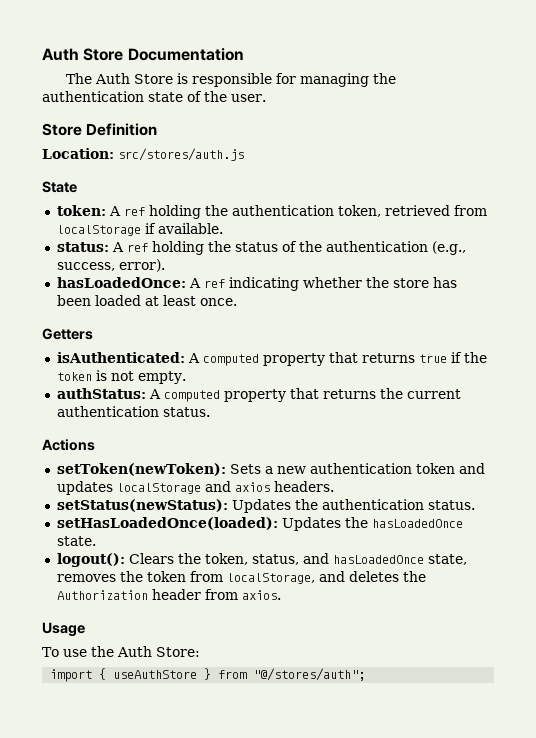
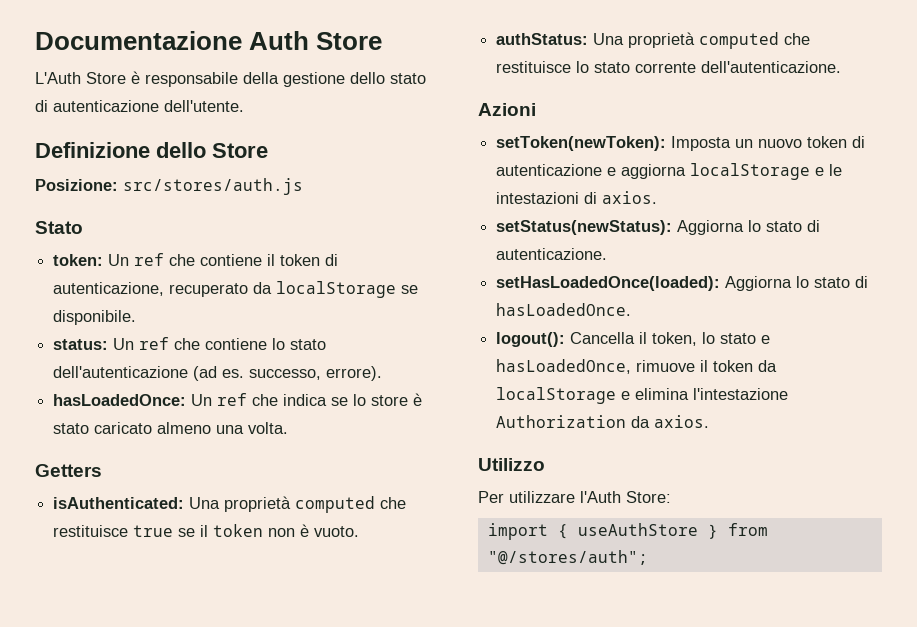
- Auth Store Documentation
- The Auth Store is responsible for managing the authentication state of the user.
- Store Definition
- Location: src/stores/auth.js
+ Documentazione Auth Store
+ L'Auth Store è responsabile della gestione dello stato di autenticazione dell'utente.
+ Definizione dello Store
+ Posizione: src/stores/auth.js
- State
+ Stato
- token: A ref holding the authentication token, retrieved from localStorage if available.
- status: A ref holding the status of the authentication (e.g., success, error).
- hasLoadedOnce: A ref indicating whether the store has been loaded at least once.
+ token: Un ref che contiene il token di autenticazione, recuperato da localStorage se disponibile.
+ status: Un ref che contiene lo stato dell'autenticazione (ad es. successo, errore).
+ hasLoadedOnce: Un ref che indica se lo store è stato caricato almeno una volta.
  Getters
- isAuthenticated: A computed property that returns true if the token is not empty.
- authStatus: A computed property that returns the current authentication status.
- Actions
- setToken(newToken): Sets a new authentication token and updates localStorage and axios headers.
- setStatus(newStatus): Updates the authentication status.
- setHasLoadedOnce(loaded): Updates the hasLoadedOnce state.
- logout(): Clears the token, status, and hasLoadedOnce state, removes the token from localStorage, and deletes the Authorization header from axios.
- Usage
- To use the Auth Store:
+ isAuthenticated: Una proprietà computed che restituisce true se il token non è vuoto.
+ authStatus: Una proprietà computed che restituisce lo stato corrente dell'autenticazione.
+ Azioni
+ setToken(newToken): Imposta un nuovo token di autenticazione e aggiorna localStorage e le intestazioni di axios.
+ setStatus(newStatus): Aggiorna lo stato di autenticazione.
+ setHasLoadedOnce(loaded): Aggiorna lo stato di hasLoadedOnce.
+ logout(): Cancella il token, lo stato e hasLoadedOnce, rimuove il token da localStorage e elimina l'intestazione Authorization da axios.
+ Utilizzo
+ Per utilizzare l'Auth Store:

